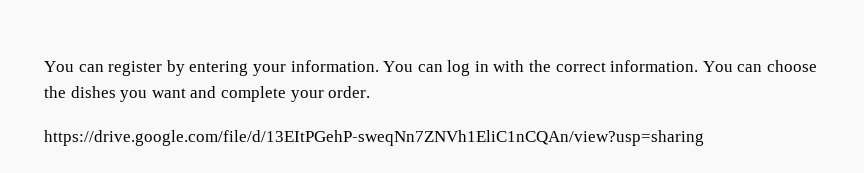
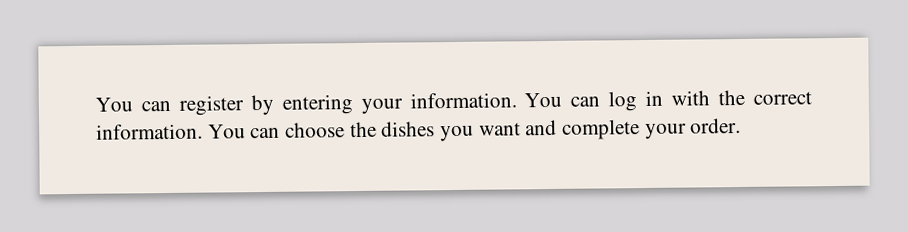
- https://drive.google.com/file/d/13EItPGehP-sweqNn7ZNVh1EliC1nCQAn/view?usp=sharing

